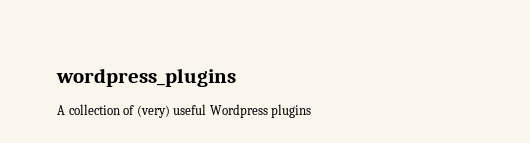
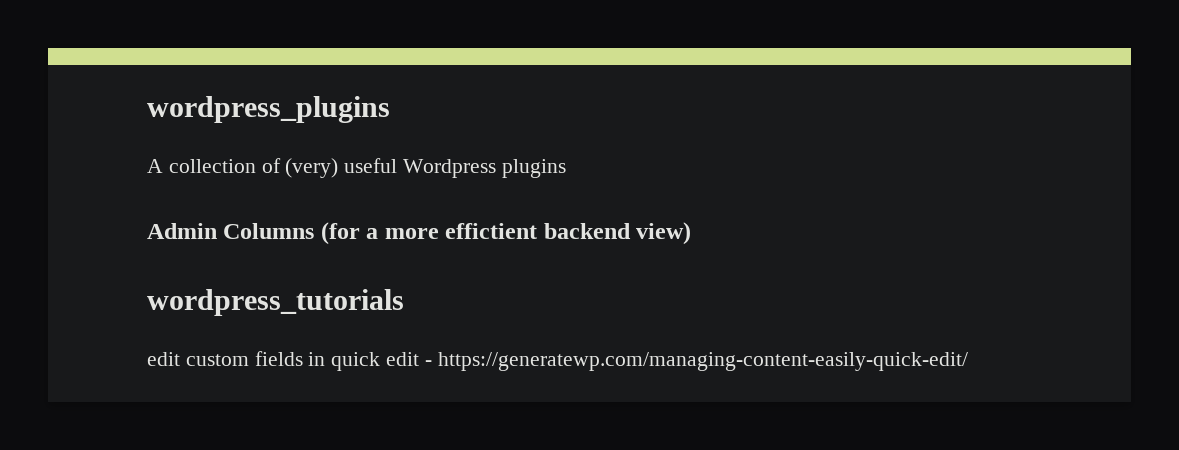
+ Admin Columns (for a more effictient backend view)
+ wordpress_tutorials
+ edit custom fields in quick edit - https://generatewp.com/managing-content-easily-quick-edit/

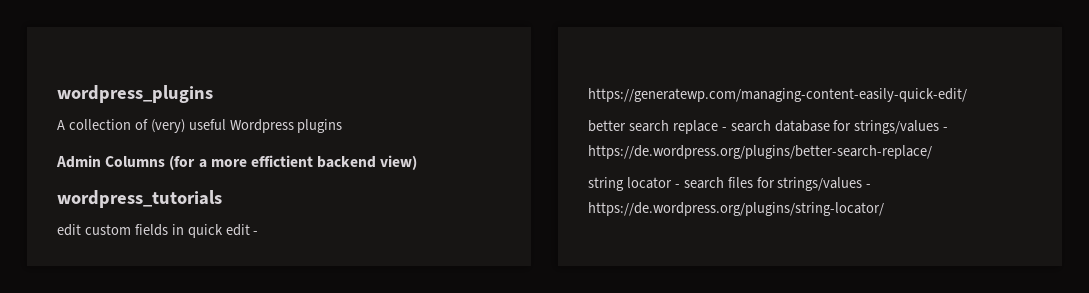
+ better search replace - search database for strings/values - https://de.wordpress.org/plugins/better-search-replace/
+ string locator - search files for strings/values - https://de.wordpress.org/plugins/string-locator/

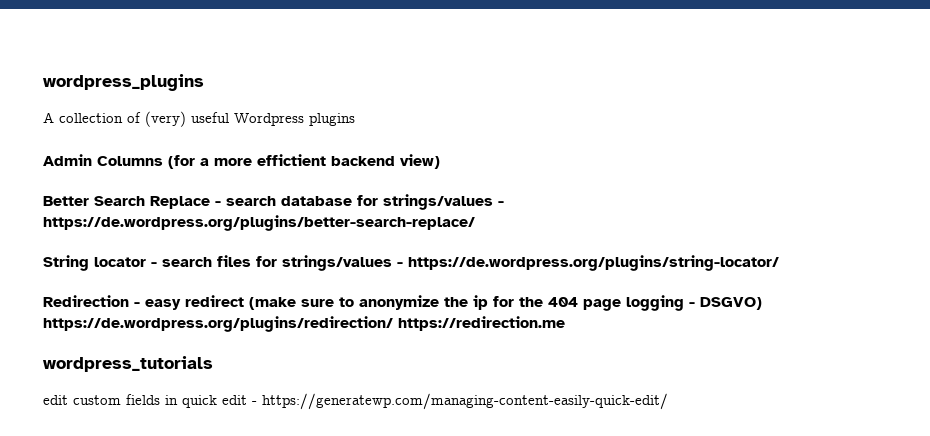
+ Better Search Replace - search database for strings/values - https://de.wordpress.org/plugins/better-search-replace/
+ String locator - search files for strings/values - https://de.wordpress.org/plugins/string-locator/
+ Redirection - easy redirect (make sure to anonymize the ip for the 404 page logging - DSGVO) https://de.wordpress.org/plugins/redirection/ https://redirection.me
- better search replace - search database for strings/values - https://de.wordpress.org/plugins/better-search-replace/
- string locator - search files for strings/values - https://de.wordpress.org/plugins/string-locator/

